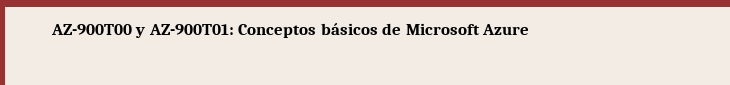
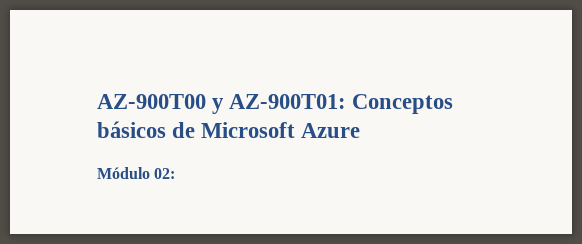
+ Módulo 02:

